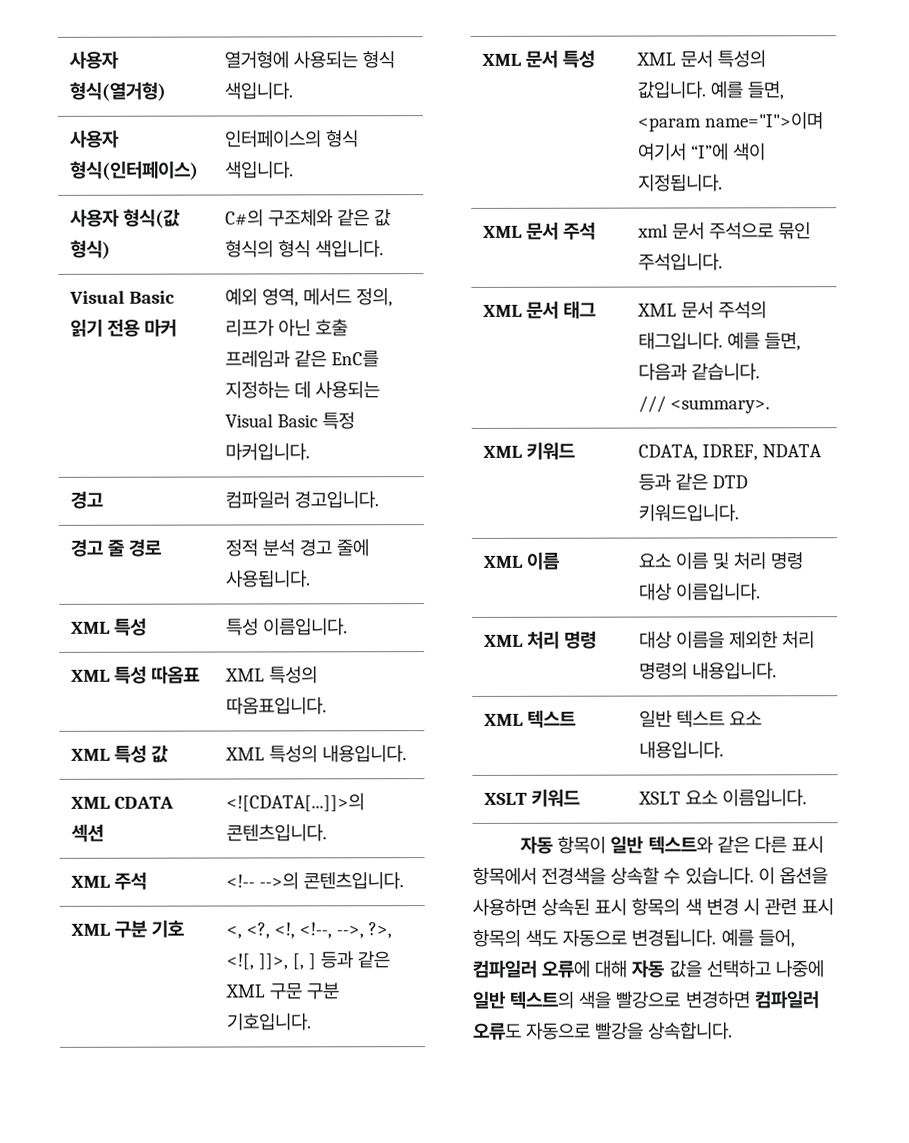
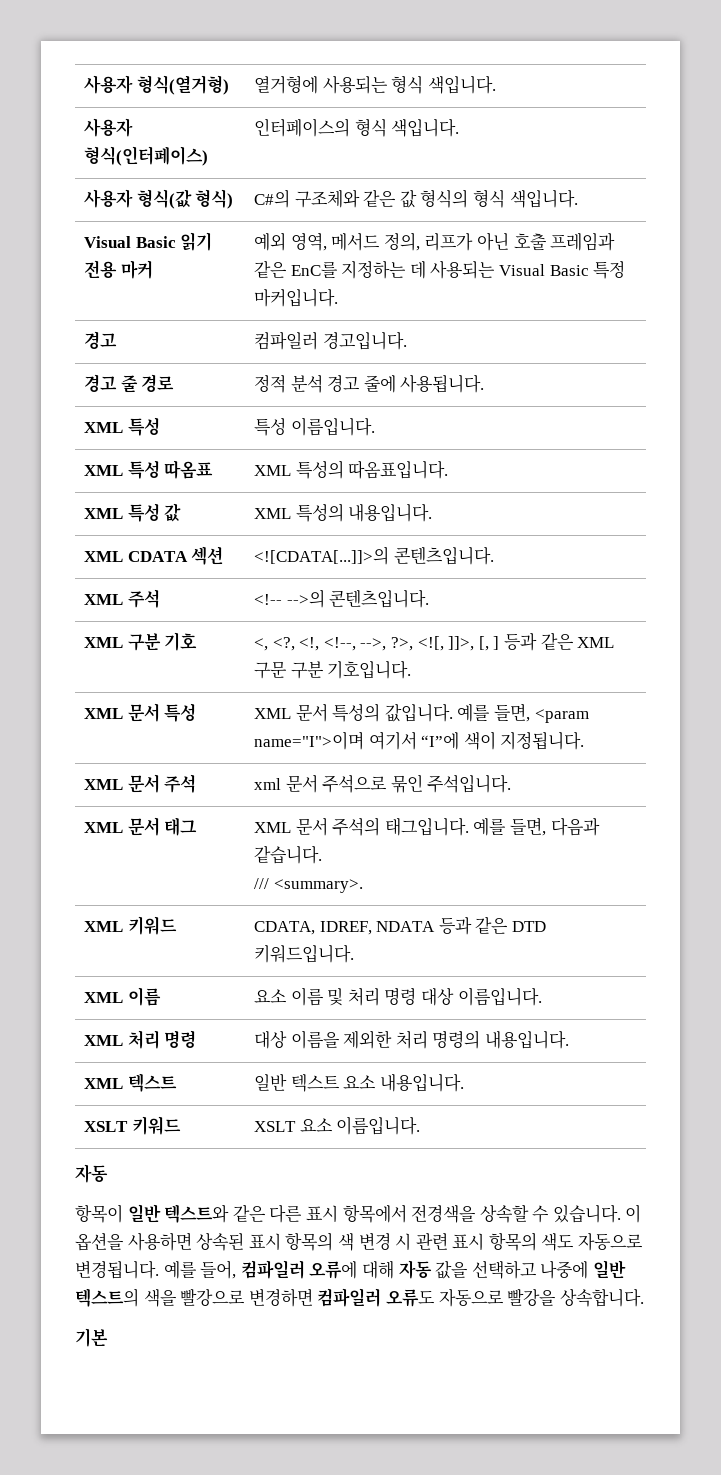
  XSLT 키워드 | XSLT 요소 이름입니다.
- 자동 항목이 일반 텍스트와 같은 다른 표시 항목에서 전경색을 상속할 수 있습니다.
+ 자동
+ 항목이 일반 텍스트와 같은 다른 표시 항목에서 전경색을 상속할 수 있습니다.
+ 기본

